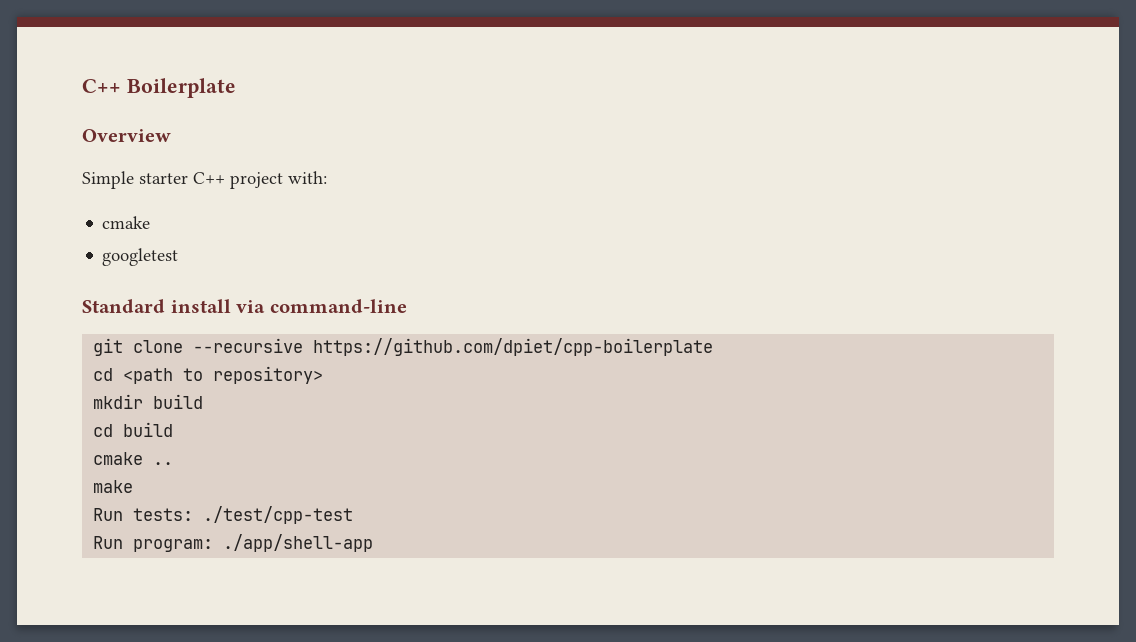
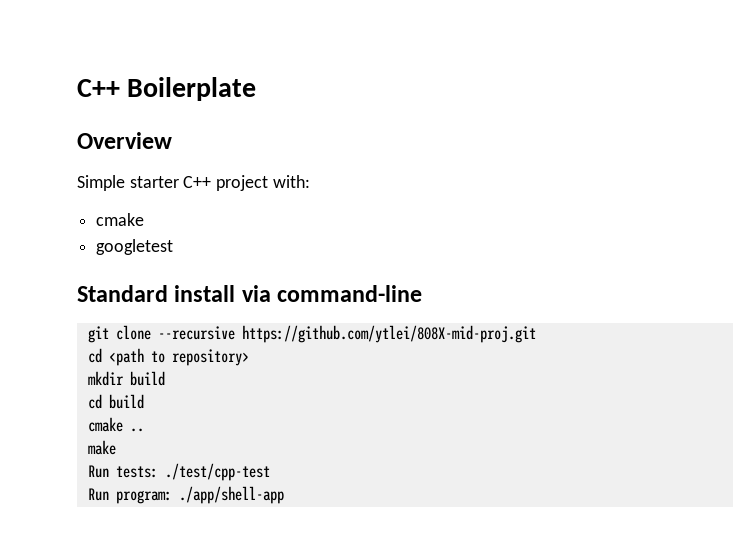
- git clone --recursive https://github.com/dpiet/cpp-boilerplate
+ git clone --recursive https://github.com/ytlei/808X-mid-proj.git

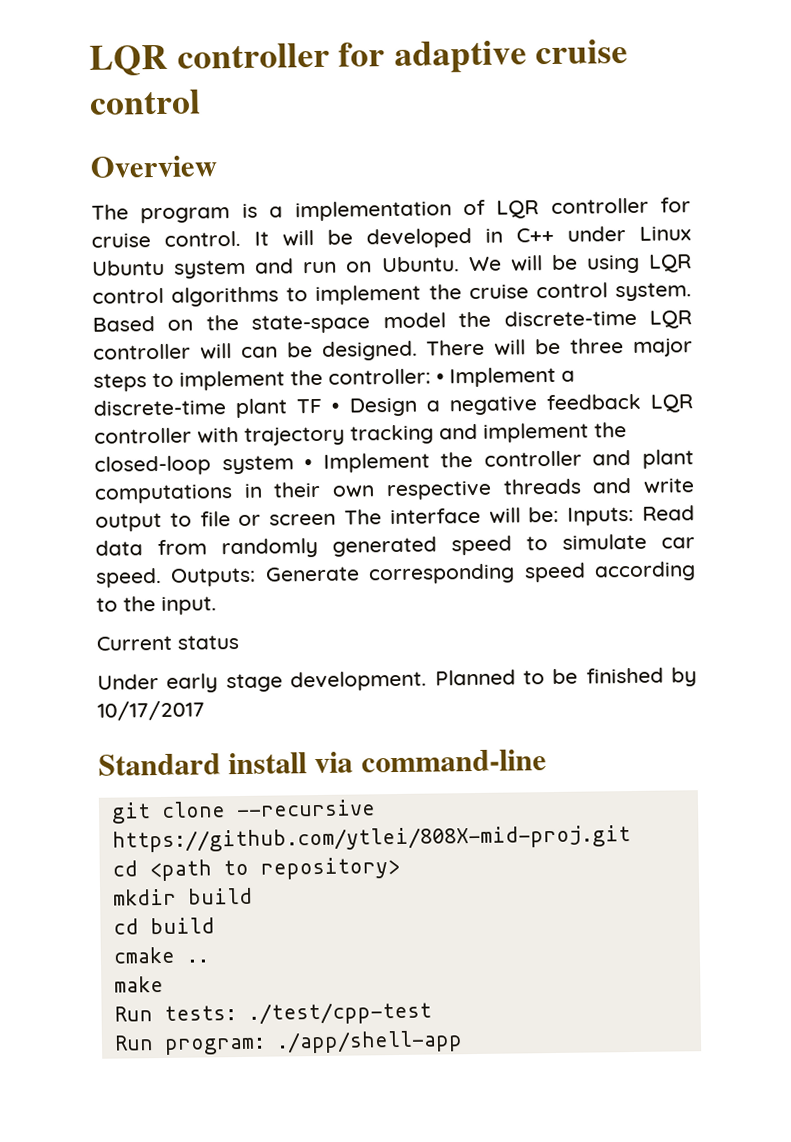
- C++ Boilerplate
+ LQR controller for adaptive cruise control
  Overview
- Simple starter C++ project with:
- cmake
- googletest
+ The program is a implementation of LQR controller for cruise control. It will be developed in C++ under Linux Ubuntu system and run on Ubuntu. We will be using LQR control algorithms to implement the cruise control system. Based on the state-space model the discrete-time LQR controller will can be designed. There will be three major steps to implement the controller: • Implement a discrete-time plant TF • Design a negative feedback LQR controller with trajectory tracking and implement the closed-loop system • Implement the controller and plant computations in their own respective threads and write output to file or screen The interface will be: Inputs: Read data from randomly generated speed to simulate car speed. Outputs: Generate corresponding speed according to the input.
+ Current status
+ Under early stage development. Planned to be finished by 10/17/2017

